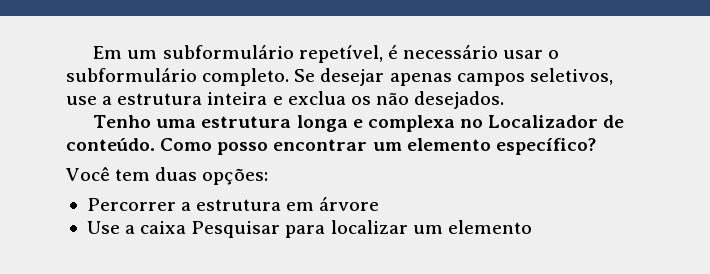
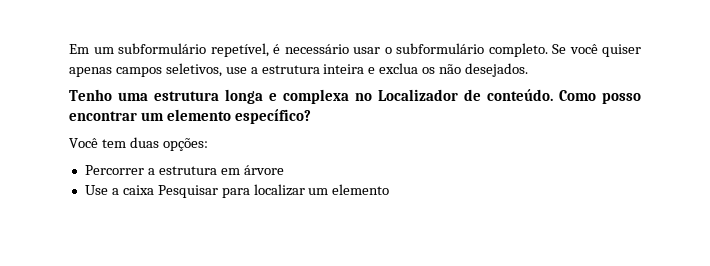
- Se desejar apenas campos seletivos, use a estrutura inteira e exclua os não desejados.
+ Se você quiser apenas campos seletivos, use a estrutura inteira e exclua os não desejados.

